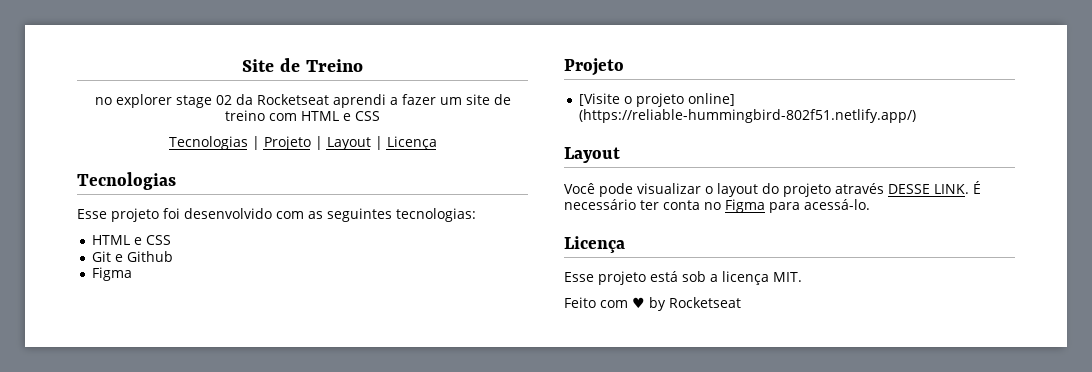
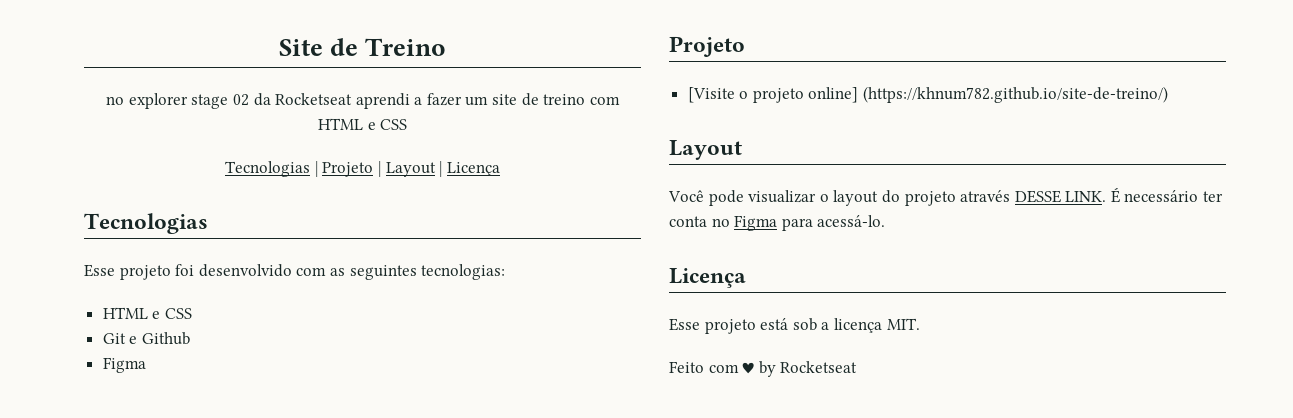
- [Visite o projeto online] (https://reliable-hummingbird-802f51.netlify.app/)
+ [Visite o projeto online] (https://khnum782.github.io/site-de-treino/)

